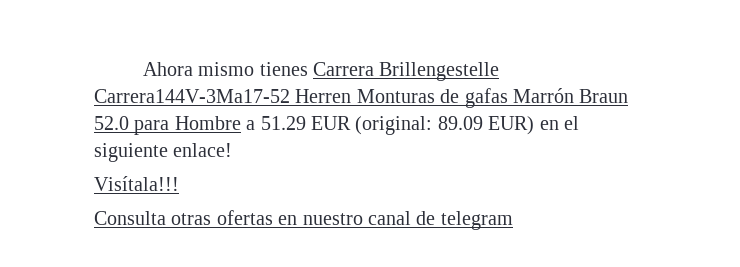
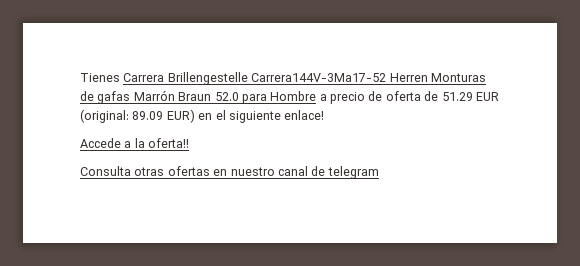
- Ahora mismo tienes Carrera Brillengestelle Carrera144V-3Ma17-52 Herren Monturas de gafas Marrón Braun 52.0 para Hombre a 51.29 EUR (original: 89.09 EUR) en el siguiente enlace!
+ Tienes Carrera Brillengestelle Carrera144V-3Ma17-52 Herren Monturas de gafas Marrón Braun 52.0 para Hombre a precio de oferta de 51.29 EUR (original: 89.09 EUR) en el siguiente enlace!
- Visítala!!!
+ Accede a la oferta!!

